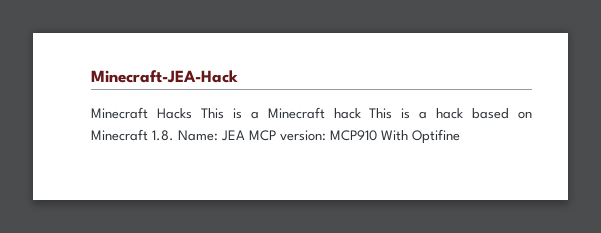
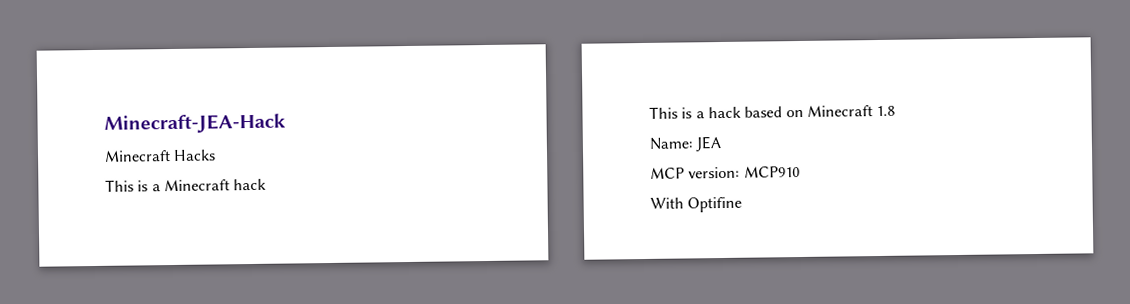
- Minecraft Hacks This is a Minecraft hack This is a hack based on Minecraft 1.8. Name: JEA MCP version: MCP910 With Optifine
+ Minecraft Hacks
+ This is a Minecraft hack
+ This is a hack based on Minecraft 1.8
+ Name: JEA
+ MCP version: MCP910
+ With Optifine

